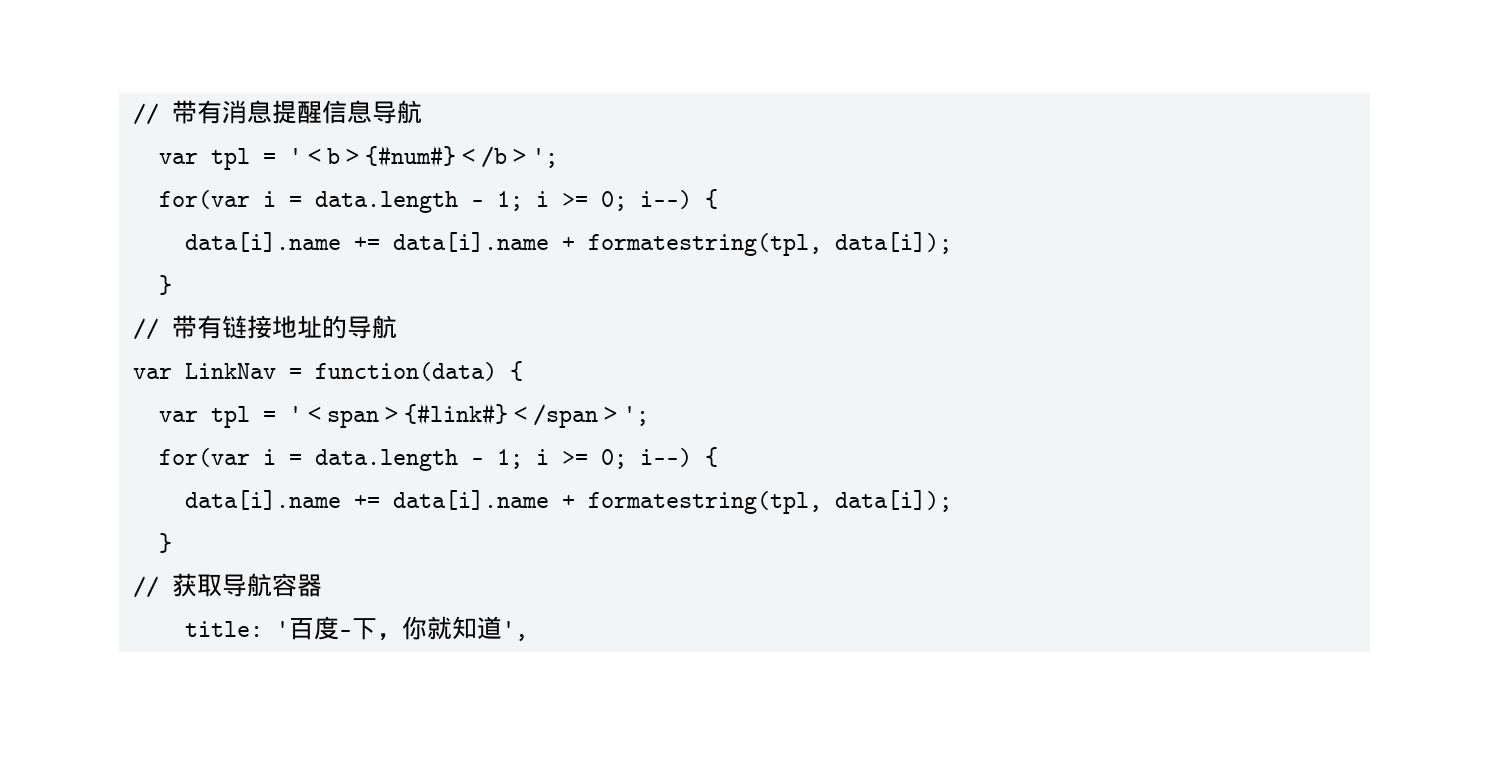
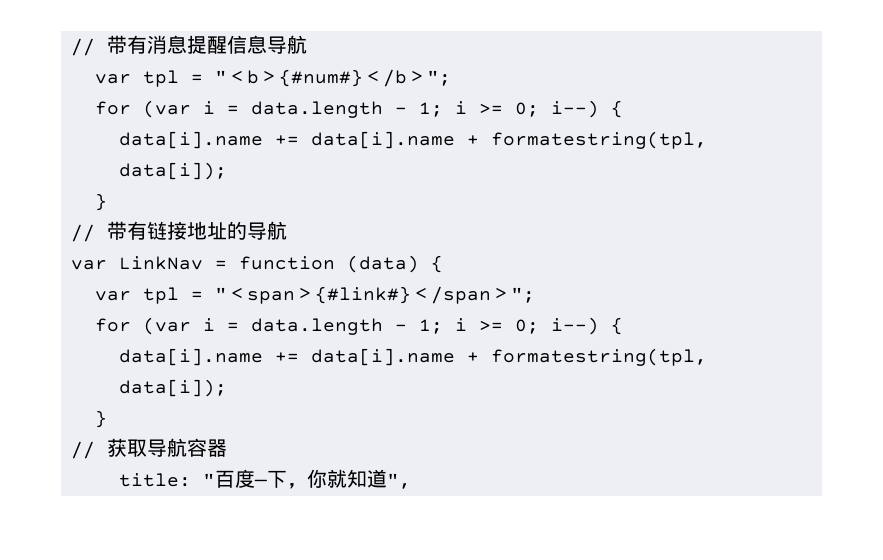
- var tpl = '＜b＞{#num#}＜/b＞';
- for(var i = data.length - 1; i >= 0; i--) {
+ var tpl = "＜b＞{#num#}＜/b＞";
+ for (var i = data.length - 1; i >= 0; i--) {
- var LinkNav = function(data) {
+ var LinkNav = function (data) {
- var tpl = '＜span＞{#link#}＜/span＞';
- for(var i = data.length - 1; i >= 0; i--) {
+ var tpl = "＜span＞{#link#}＜/span＞";
+ for (var i = data.length - 1; i >= 0; i--) {
- title: '百度—下，你就知道',
+ title: "百度—下，你就知道",

